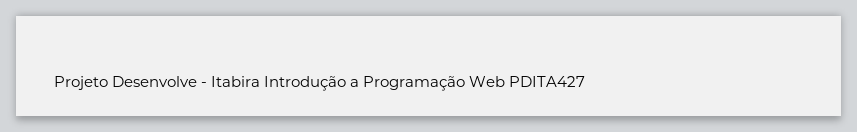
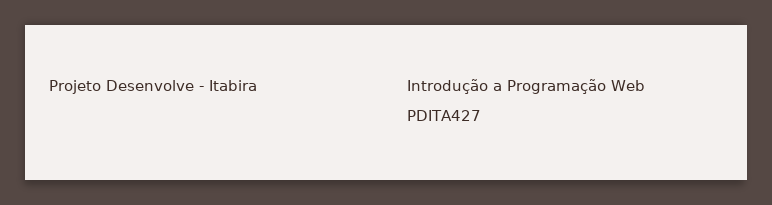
- Projeto Desenvolve - Itabira Introdução a Programação Web PDITA427
+ Projeto Desenvolve - Itabira
+ Introdução a Programação Web
+ PDITA427

